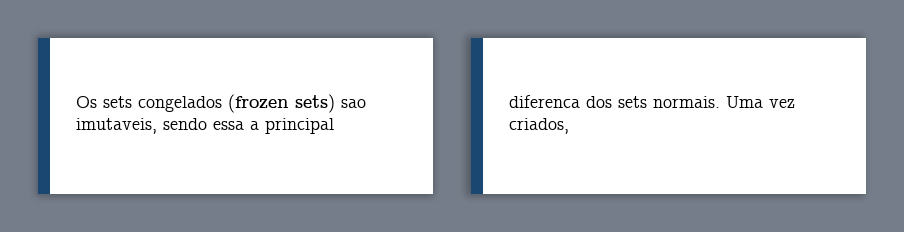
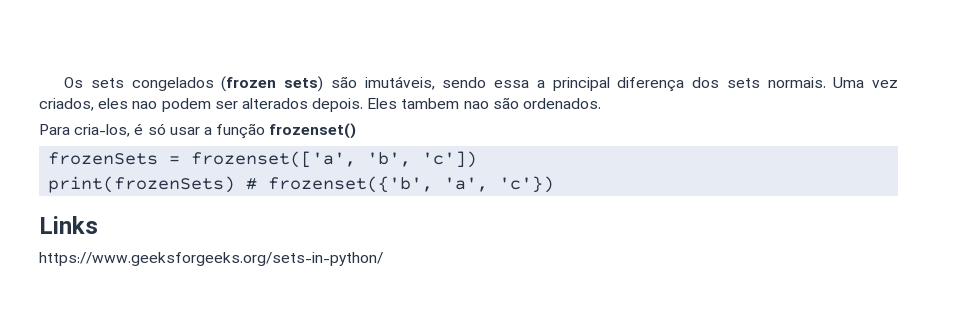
- Os sets congelados (frozen sets) sao imutaveis, sendo essa a principal diferenca dos sets normais.
+ Os sets congelados (frozen sets) são imutáveis, sendo essa a principal diferença dos sets normais.
- Uma vez criados,
+ Uma vez criados, eles nao podem ser alterados depois. Eles tambem nao são ordenados.
+ Para cria-los, é só usar a função frozenset()
+ frozenSets = frozenset(['a', 'b', 'c'])
+ print(frozenSets) # frozenset({'b', 'a', 'c'})
+ Links
+ https://www.geeksforgeeks.org/sets-in-python/

